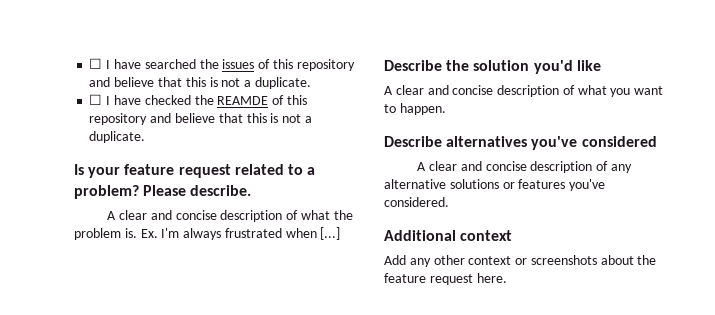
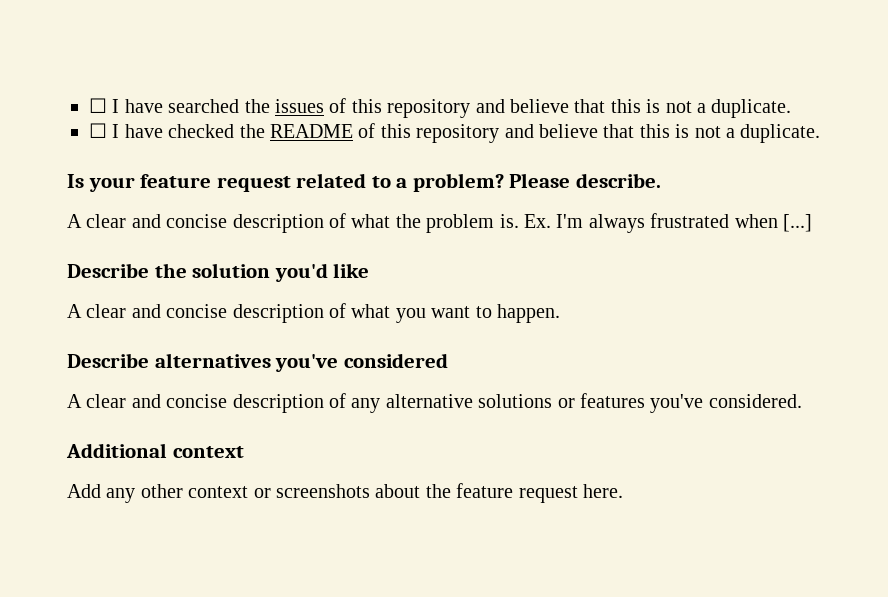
- ☐ I have checked the REAMDE of this repository and believe that this is not a duplicate.
+ ☐ I have checked the README of this repository and believe that this is not a duplicate.

